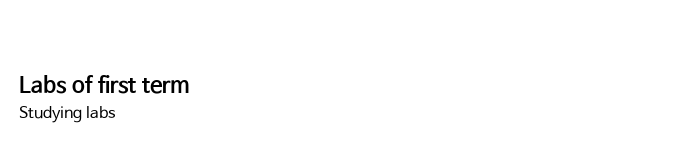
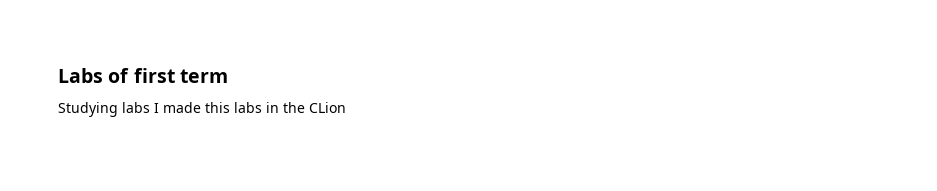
- Studying labs
+ Studying labs I made this labs in the CLion

